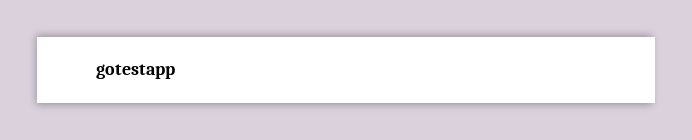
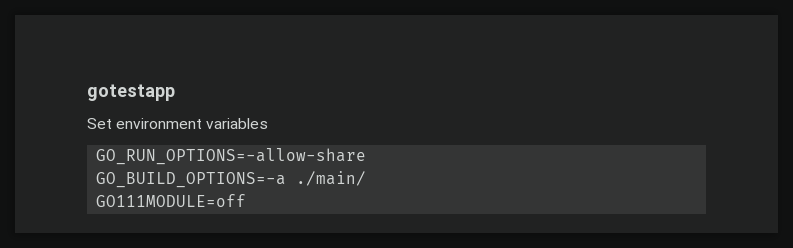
+ Set environment variables
+ GO_RUN_OPTIONS=-allow-share
+ GO_BUILD_OPTIONS=-a ./main/
+ GO111MODULE=off

